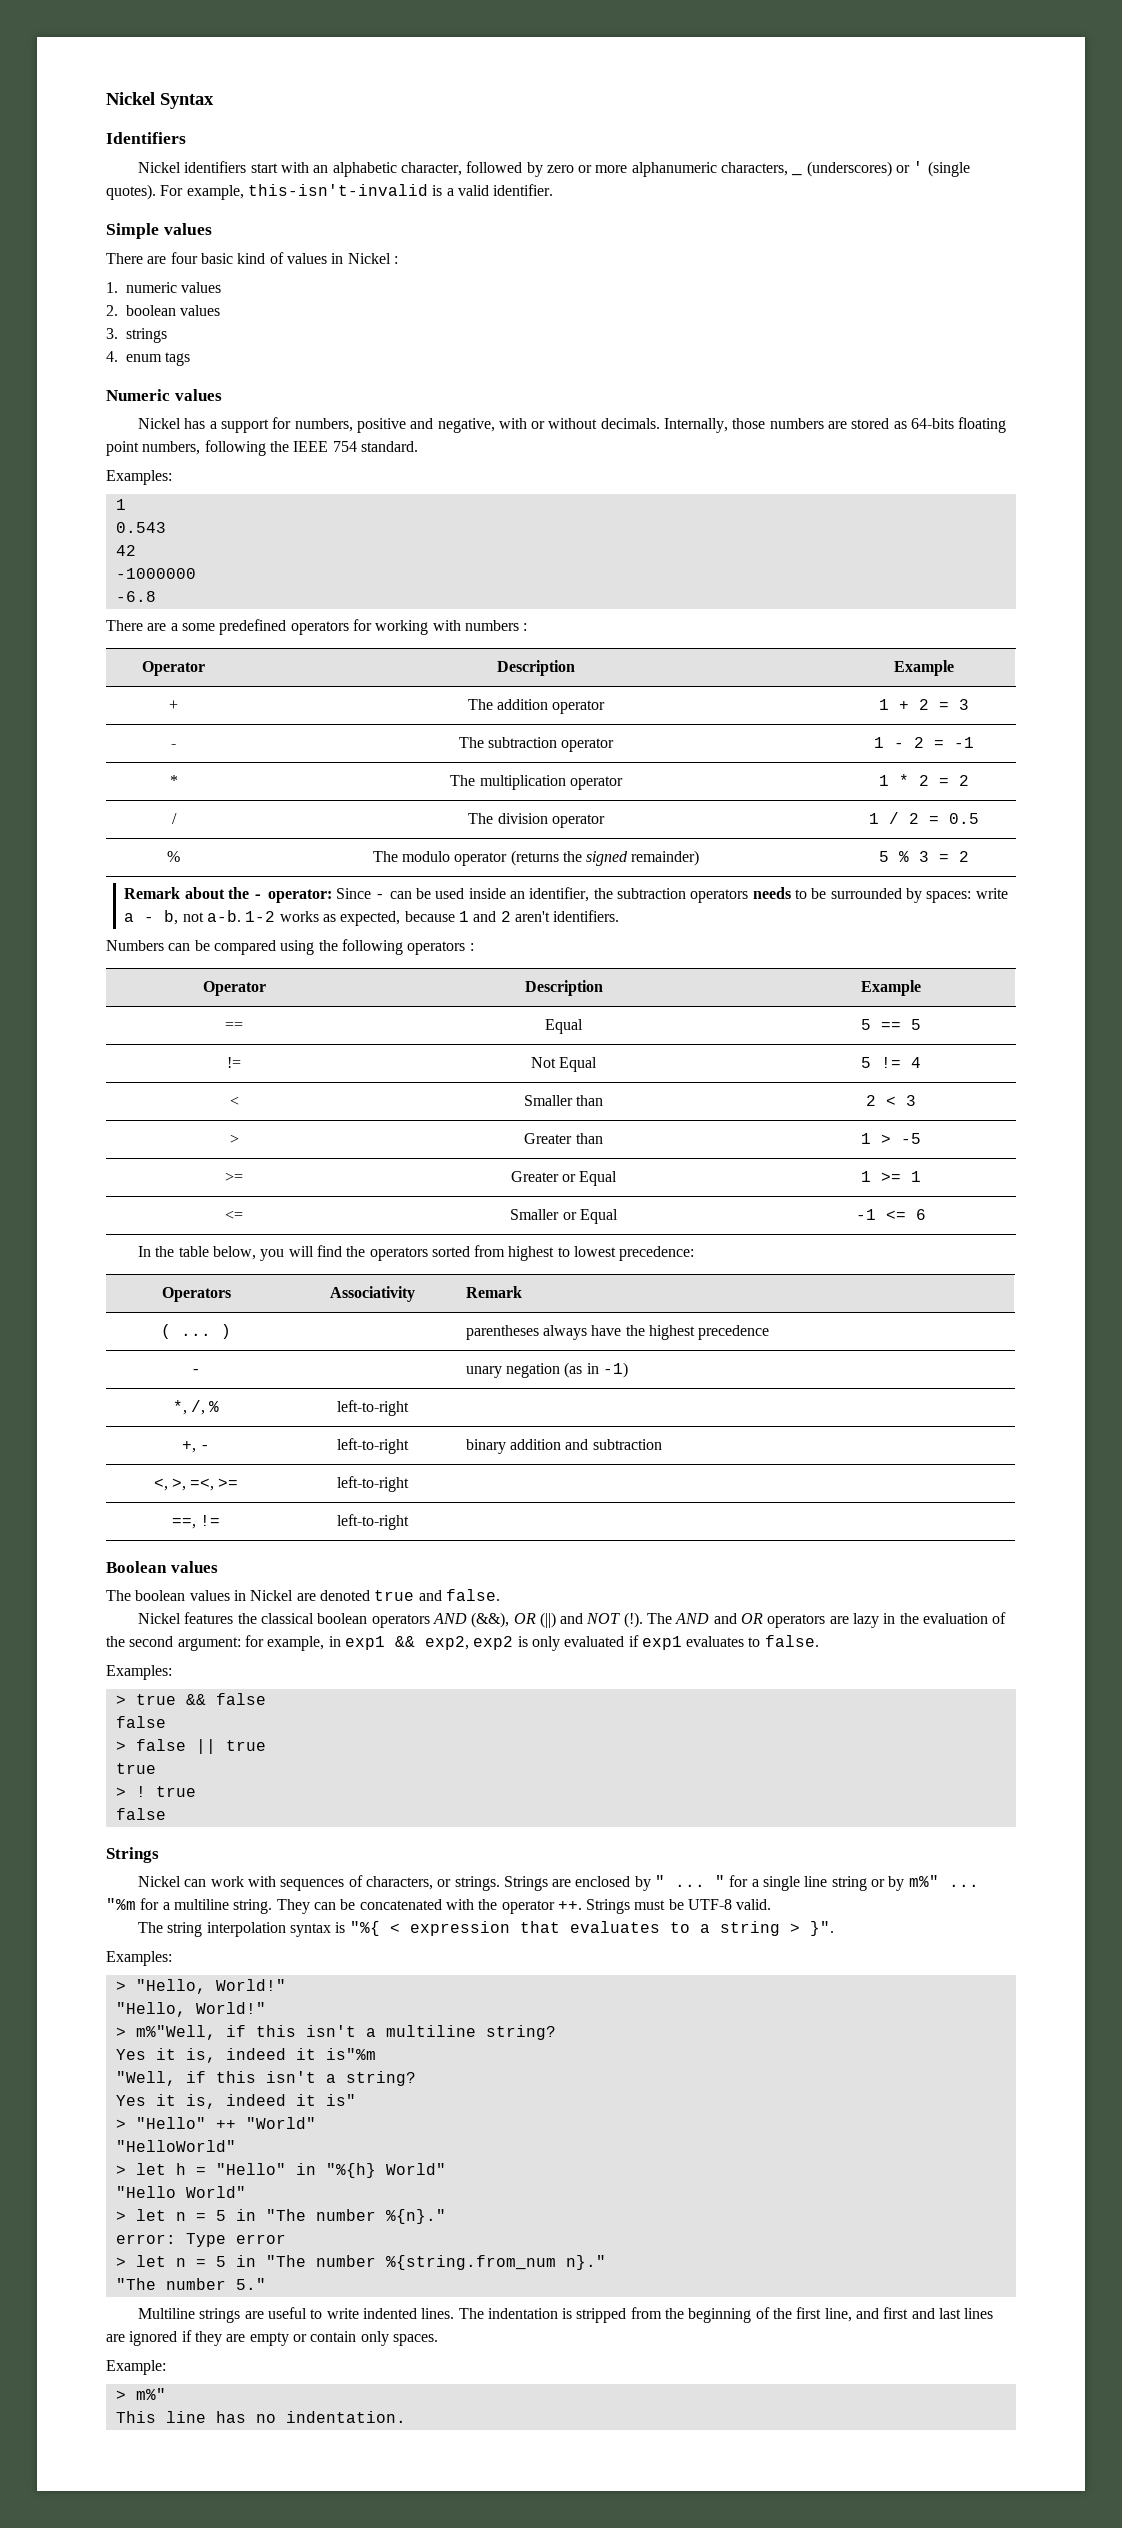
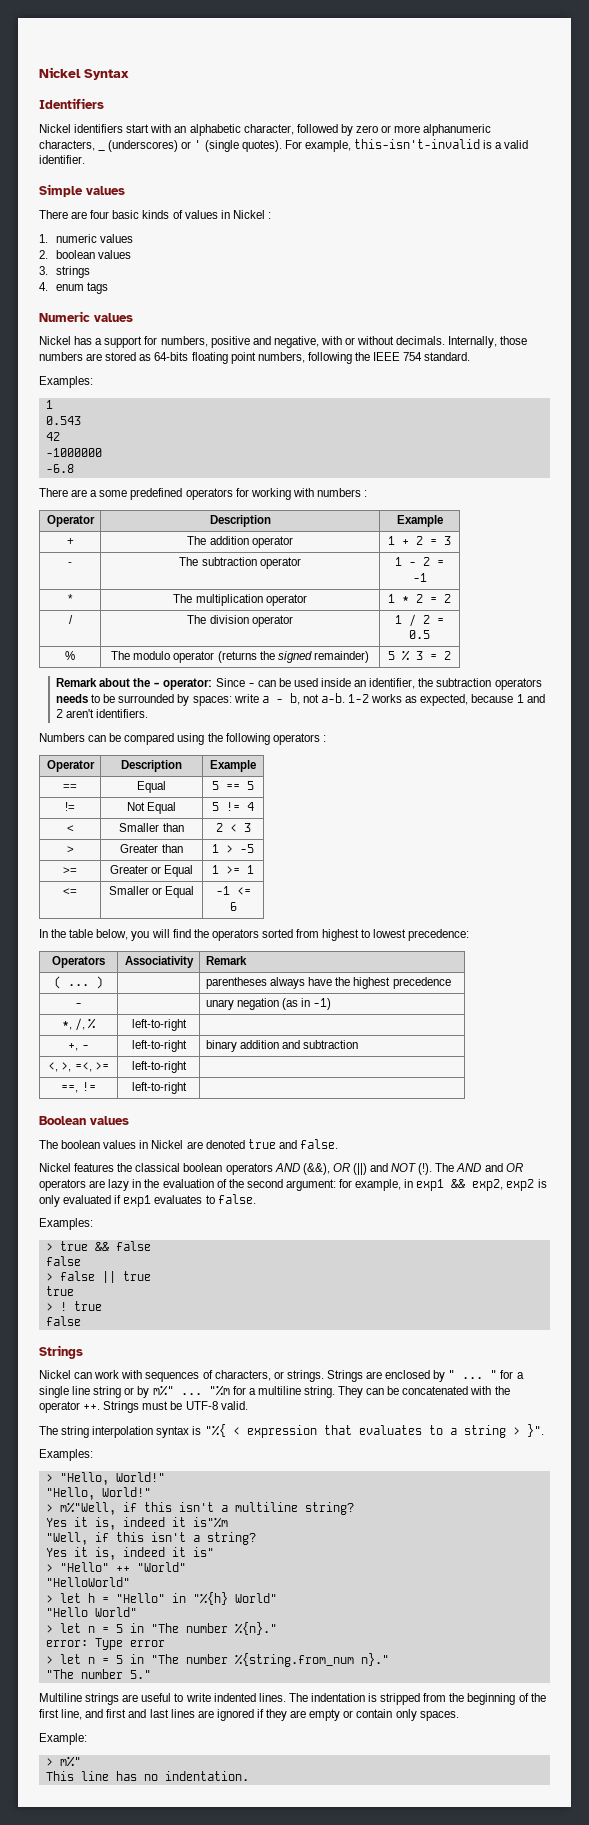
- There are four basic kind of values in Nickel :
+ There are four basic kinds of values in Nickel :

